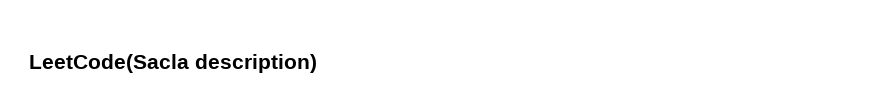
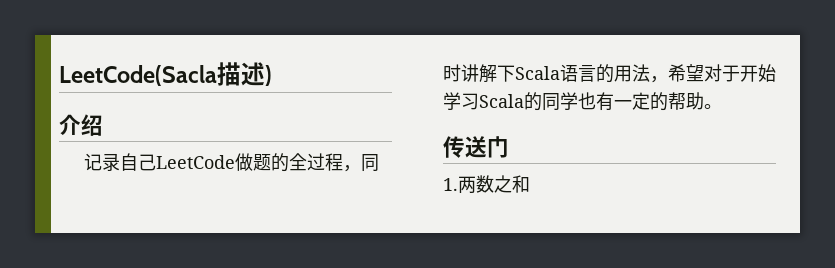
- LeetCode(Sacla description)
+ LeetCode(Sacla描述)
+ 介绍
+ 记录自己LeetCode做题的全过程，同时讲解下Scala语言的用法，希望对于开始学习Scala的同学也有一定的帮助。
+ 传送门
+ 1.两数之和

